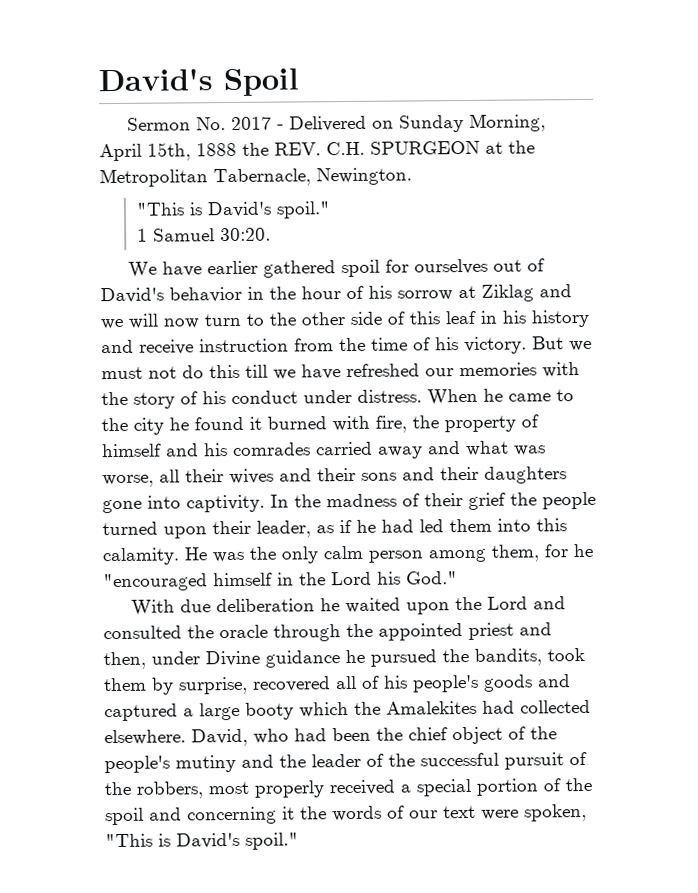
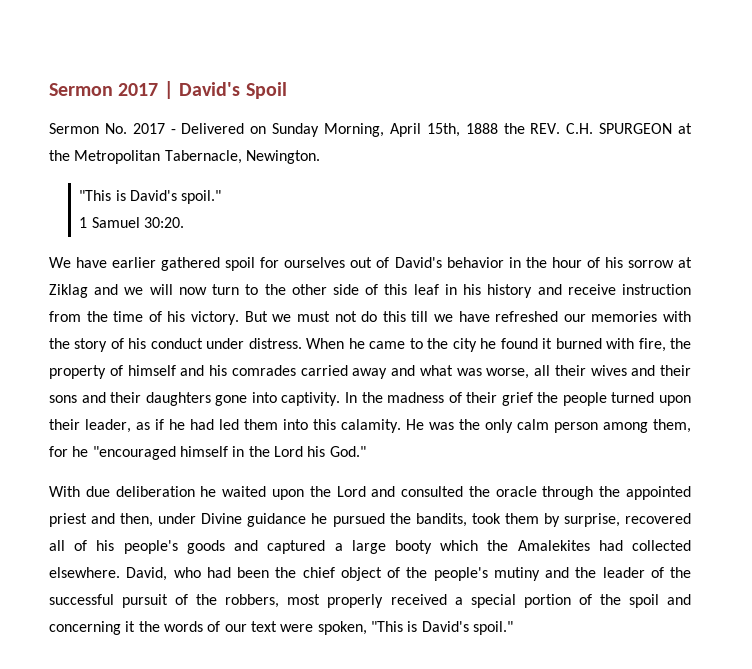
- David's Spoil
+ Sermon 2017 | David's Spoil

